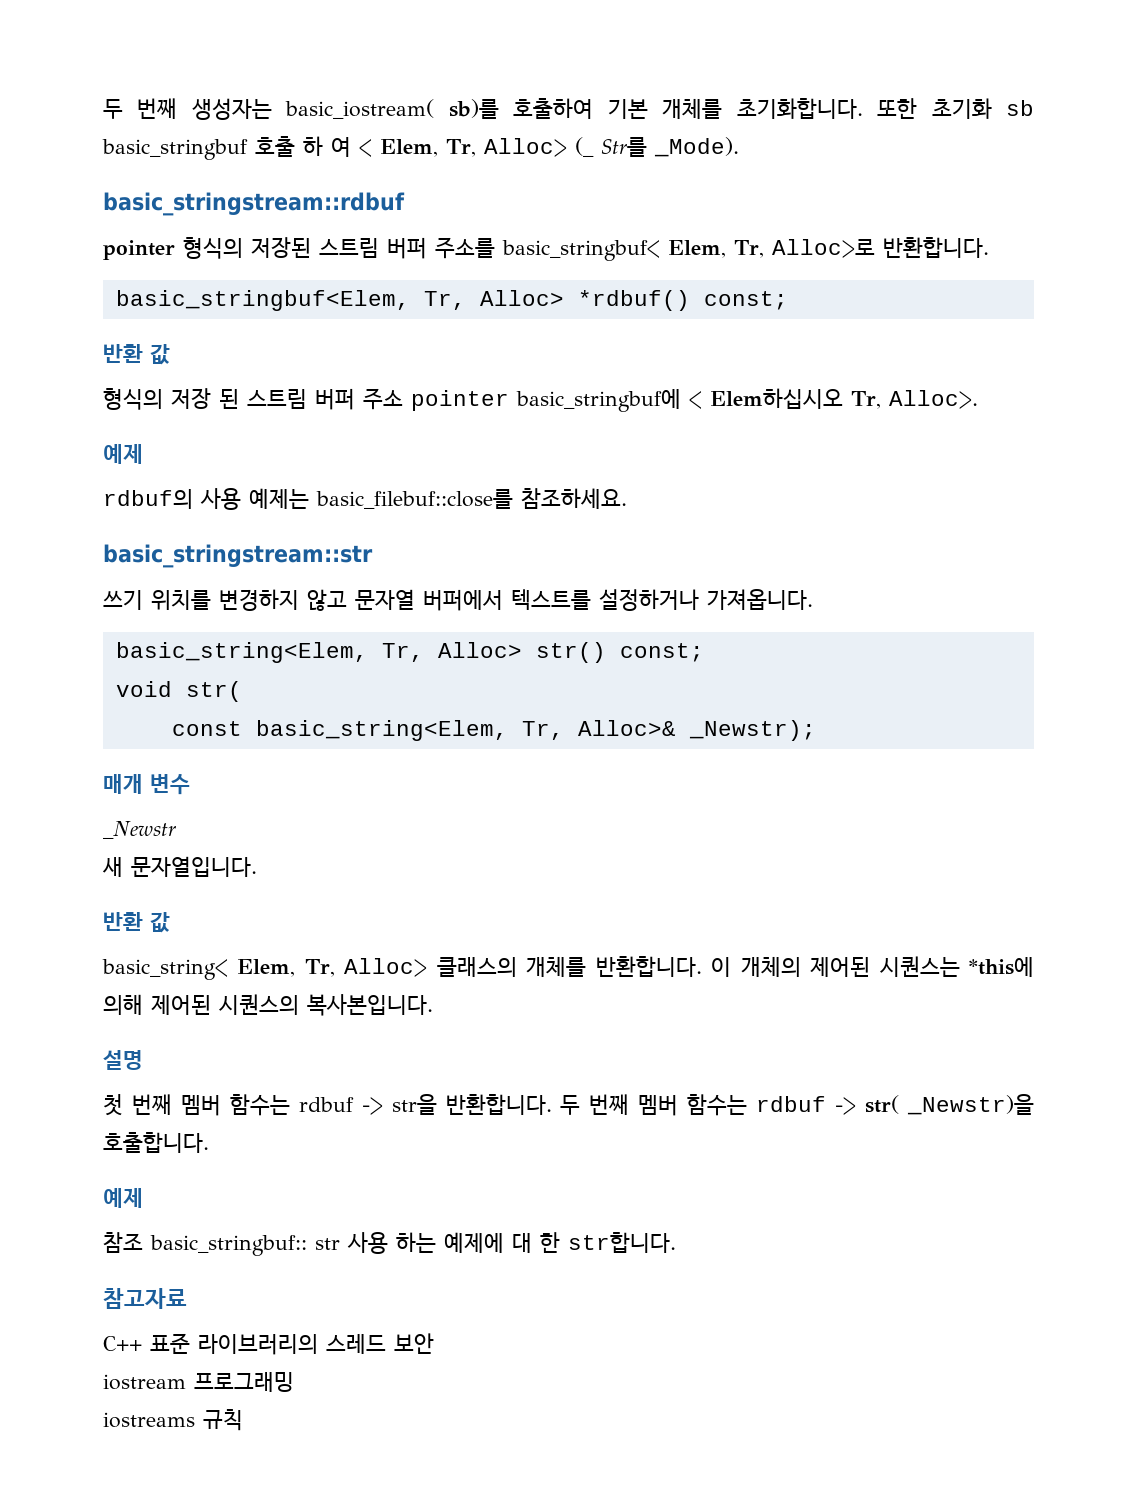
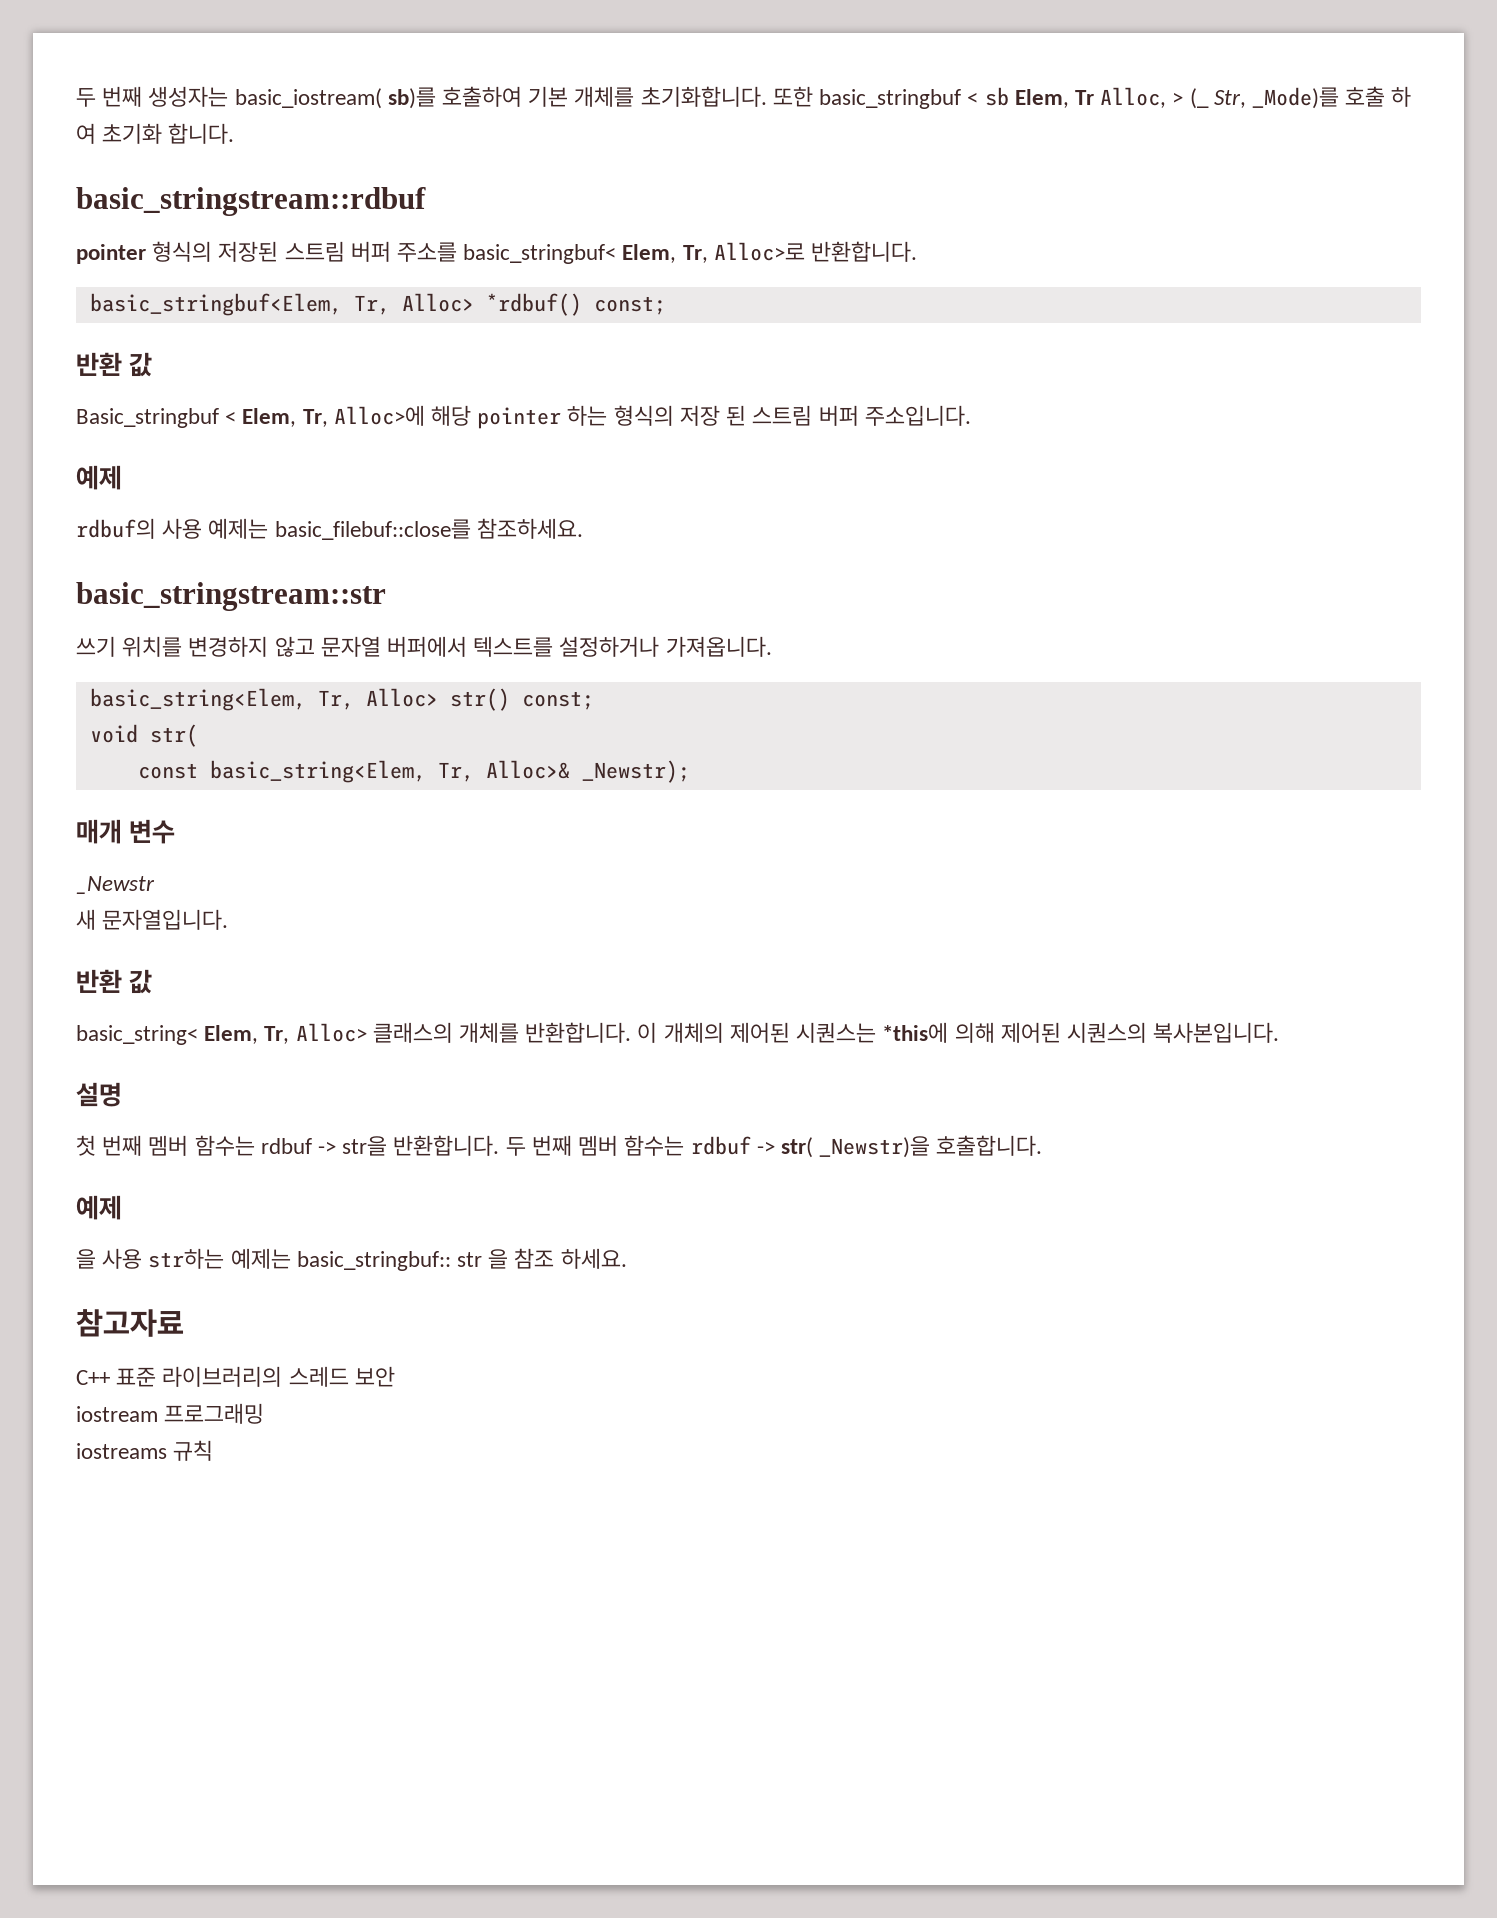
- 또한 초기화 sb basic_stringbuf 호출 하 여 < Elem, Tr, Alloc> (_ Str를 _Mode).
+ 또한 basic_stringbuf < sb Elem, Tr Alloc, > (_ Str, _Mode)를 호출 하 여 초기화 합니다.
- 형식의 저장 된 스트림 버퍼 주소 pointer basic_stringbuf에 < Elem하십시오 Tr, Alloc>.
+ Basic_stringbuf < Elem, Tr, Alloc>에 해당 pointer 하는 형식의 저장 된 스트림 버퍼 주소입니다.
- 참조 basic_stringbuf:: str 사용 하는 예제에 대 한 str합니다.
+ 을 사용 str하는 예제는 basic_stringbuf:: str 을 참조 하세요.

